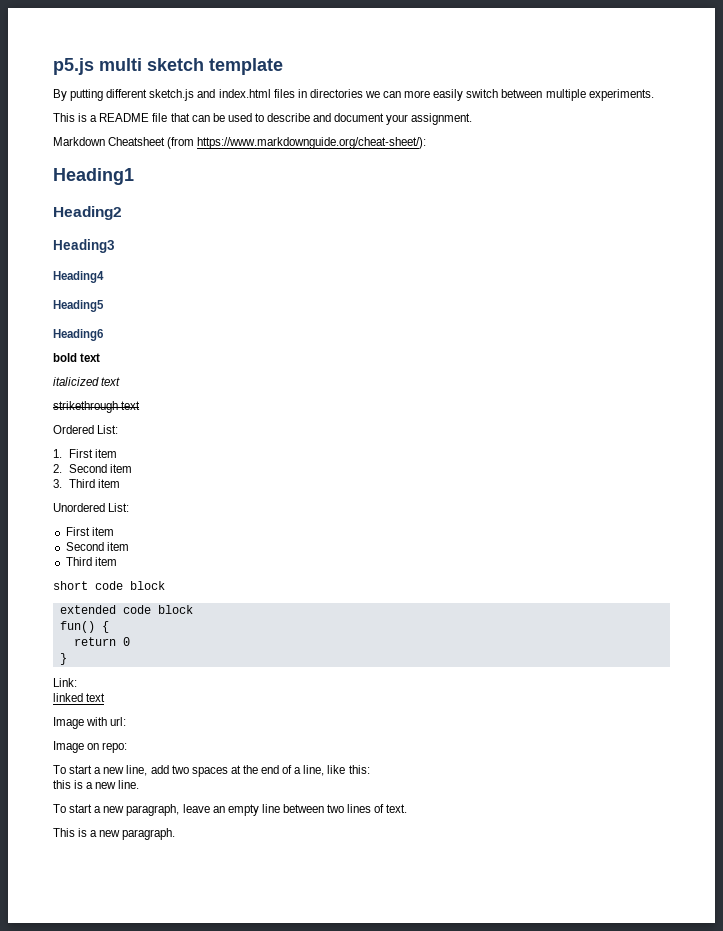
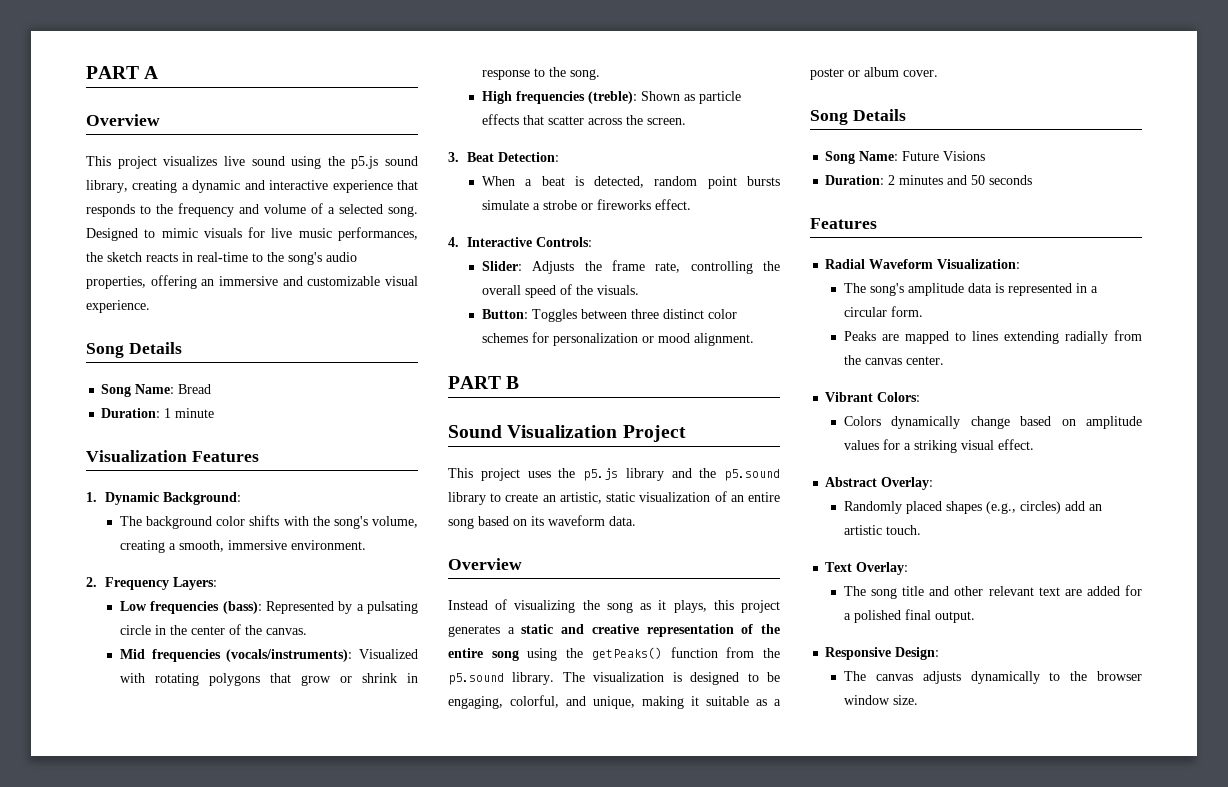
- p5.js multi sketch template
- By putting different sketch.js and index.html files in directories we can more easily switch between multiple experiments.
- This is a README file that can be used to describe and document your assignment.
- Markdown Cheatsheet (from https://www.markdownguide.org/cheat-sheet/):
- Heading1
- Heading2
- Heading3
- Heading4
- Heading5
- Heading6
- bold text
- italicized text
- strikethrough text
- Ordered List:
- 1. First item
- 2. Second item
- 3. Third item
- Unordered List:
- First item
- Second item
- Third item
- short code block
- extended code block
- fun() {
- return 0
- }
- Link:
- linked text
- Image with url:
- Image on repo:
- To start a new line, add two spaces at the end of a line, like this:
- this is a new line.
- To start a new paragraph, leave an empty line between two lines of text.
- This is a new paragraph.
+ PART A
+ Overview
+ This project visualizes live sound using the p5.js sound library, creating a dynamic and interactive experience that responds to the frequency and volume of a selected song. Designed to mimic visuals for live music performances, the sketch reacts in real-time to the song's audio properties, offering an immersive and customizable visual experience.
+ Song Details
+ Song Name: Bread
+ Duration: 1 minute
+ Visualization Features
+ 1. Dynamic Background:
+ The background color shifts with the song's volume, creating a smooth, immersive environment.
+ 2. Frequency Layers:
+ Low frequencies (bass): Represented by a pulsating circle in the center of the canvas.
+ Mid frequencies (vocals/instruments): Visualized with rotating polygons that grow or shrink in response to the song.
+ High frequencies (treble): Shown as particle effects that scatter across the screen.
+ 3. Beat Detection:
+ When a beat is detected, random point bursts simulate a strobe or fireworks effect.
+ 4. Interactive Controls:
+ Slider: Adjusts the frame rate, controlling the overall speed of the visuals.
+ Button: Toggles between three distinct color schemes for personalization or mood alignment.
+ PART B
+ Sound Visualization Project
+ This project uses the p5.js library and the p5.sound library to create an artistic, static visualization of an entire song based on its waveform data.
+ Overview
+ Instead of visualizing the song as it plays, this project generates a static and creative representation of the entire song using the getPeaks() function from the p5.sound library. The visualization is designed to be engaging, colorful, and unique, making it suitable as a poster or album cover.
+ Song Details
+ Song Name: Future Visions
+ Duration: 2 minutes and 50 seconds
+ Features
+ Radial Waveform Visualization:
+ The song's amplitude data is represented in a circular form.
+ Peaks are mapped to lines extending radially from the canvas center.
+ Vibrant Colors:
+ Colors dynamically change based on amplitude values for a striking visual effect.
+ Abstract Overlay:
+ Randomly placed shapes (e.g., circles) add an artistic touch.
+ Text Overlay:
+ The song title and other relevant text are added for a polished final output.
+ Responsive Design:
+ The canvas adjusts dynamically to the browser window size.

